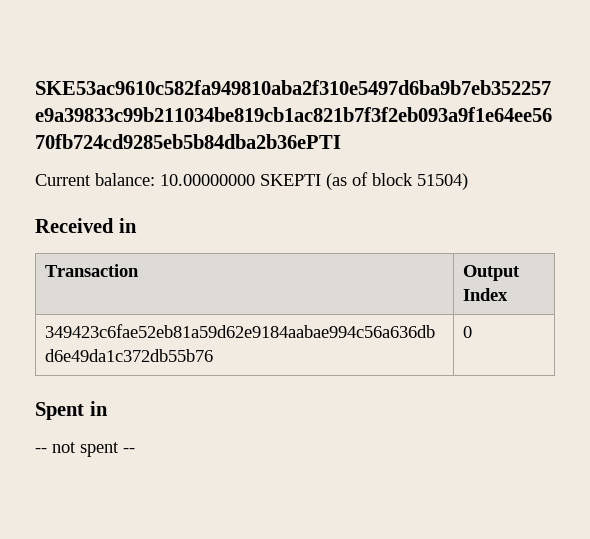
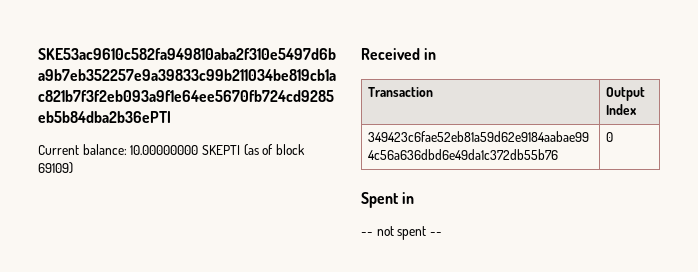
- Current balance: 10.00000000 SKEPTI (as of block 51504)
+ Current balance: 10.00000000 SKEPTI (as of block 69109)

